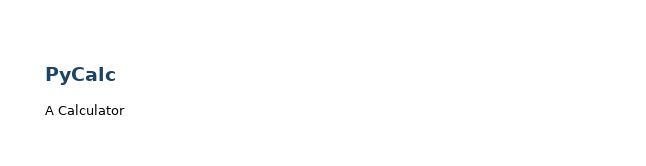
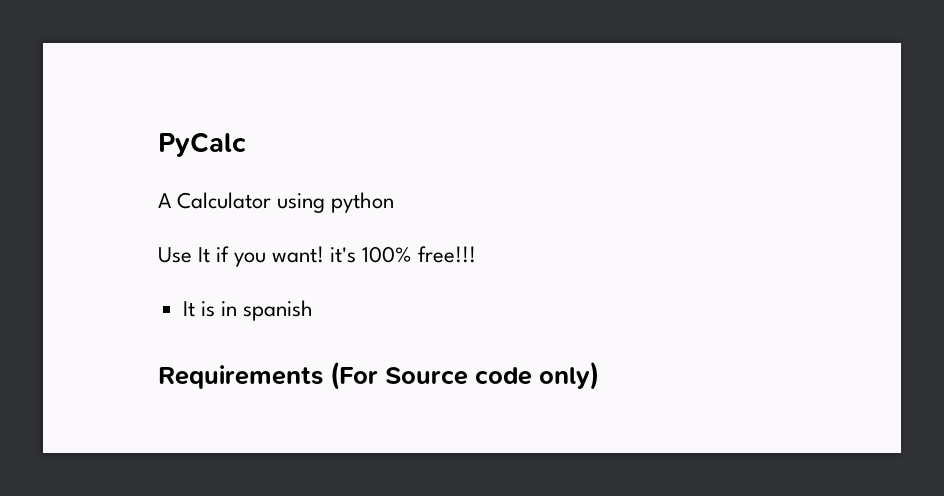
- A Calculator
+ A Calculator using python
+ Use It if you want! it's 100% free!!!
+ It is in spanish
+ Requirements (For Source code only)

